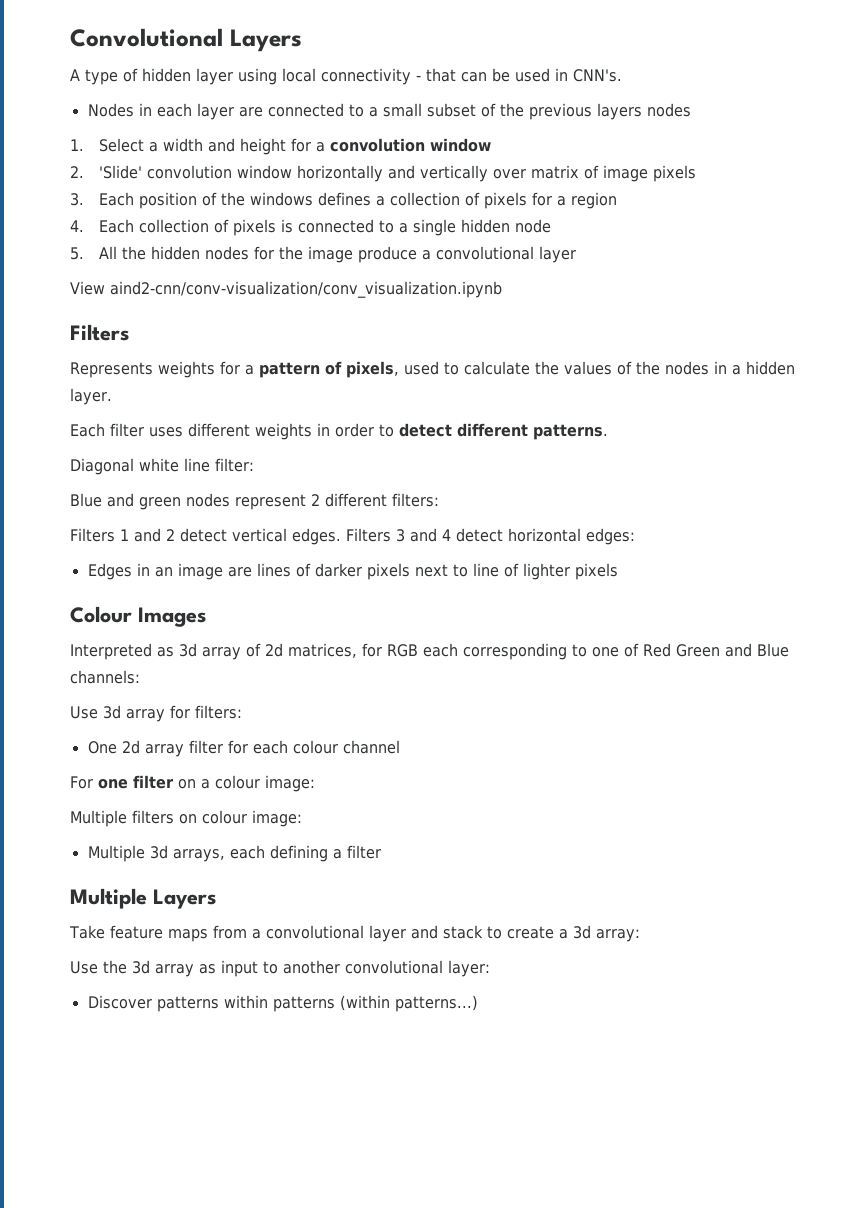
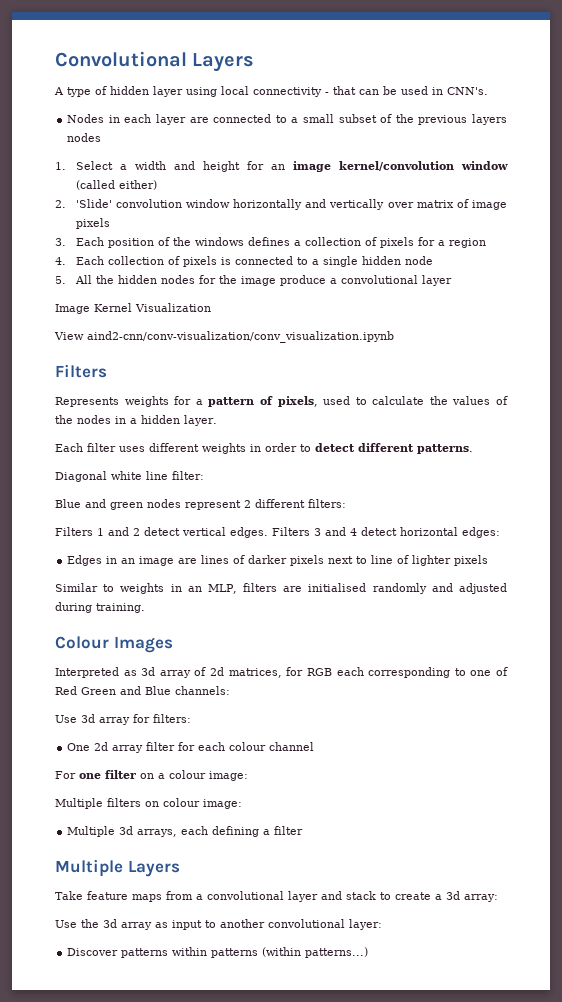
- 1. Select a width and height for a convolution window
+ 1. Select a width and height for an image kernel/convolution window (called either)
+ Image Kernel Visualization
+ Similar to weights in an MLP, filters are initialised randomly and adjusted during training.

